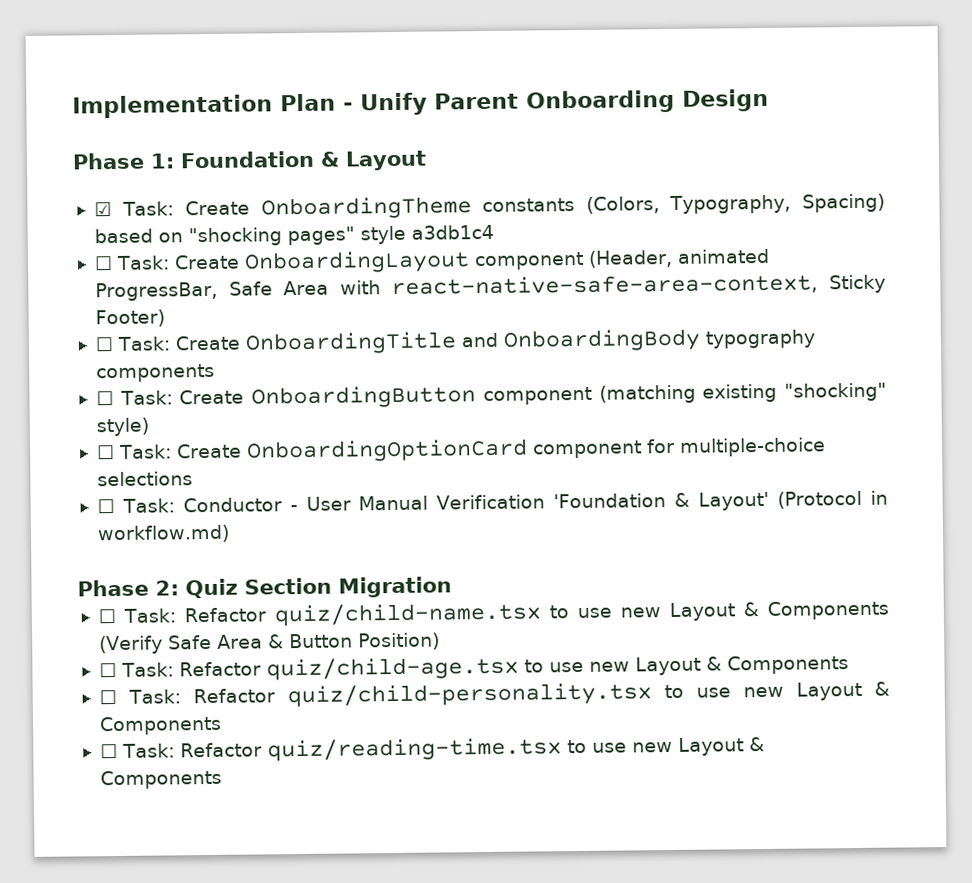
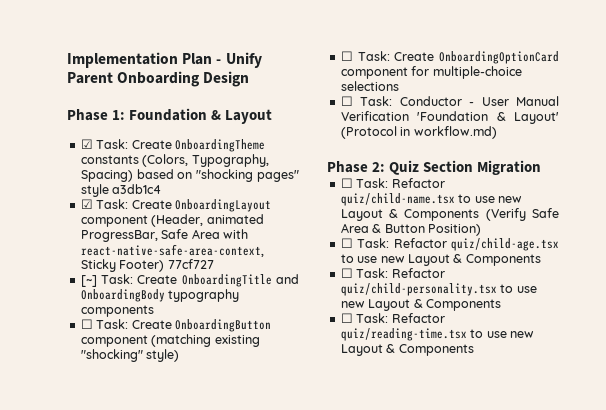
- ☐ Task: Create OnboardingLayout component (Header, animated ProgressBar, Safe Area with react-native-safe-area-context, Sticky Footer)
- ☐ Task: Create OnboardingTitle and OnboardingBody typography components
+ ☑ Task: Create OnboardingLayout component (Header, animated ProgressBar, Safe Area with react-native-safe-area-context, Sticky Footer) 77cf727
+ [~] Task: Create OnboardingTitle and OnboardingBody typography components

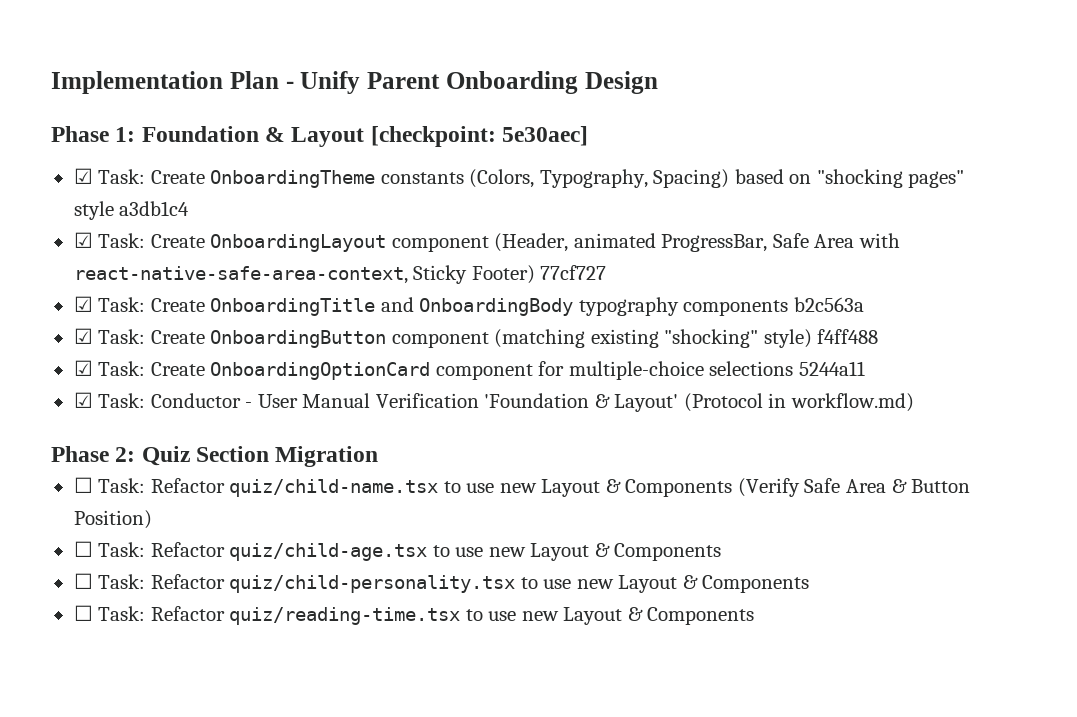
- Phase 1: Foundation & Layout
+ Phase 1: Foundation & Layout [checkpoint: 5e30aec]
- [~] Task: Create OnboardingTitle and OnboardingBody typography components
- ☐ Task: Create OnboardingButton component (matching existing "shocking" style)
- ☐ Task: Create OnboardingOptionCard component for multiple-choice selections
- ☐ Task: Conductor - User Manual Verification 'Foundation & Layout' (Protocol in workflow.md)
+ ☑ Task: Create OnboardingTitle and OnboardingBody typography components b2c563a
+ ☑ Task: Create OnboardingButton component (matching existing "shocking" style) f4ff488
+ ☑ Task: Create OnboardingOptionCard component for multiple-choice selections 5244a11
+ ☑ Task: Conductor - User Manual Verification 'Foundation & Layout' (Protocol in workflow.md)

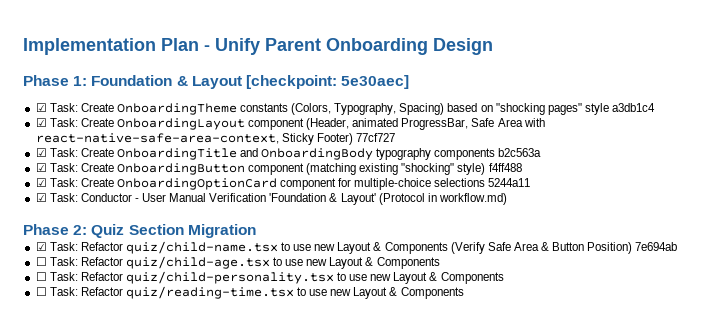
- ☐ Task: Refactor quiz/child-name.tsx to use new Layout & Components (Verify Safe Area & Button Position)
+ ☑ Task: Refactor quiz/child-name.tsx to use new Layout & Components (Verify Safe Area & Button Position) 7e694ab

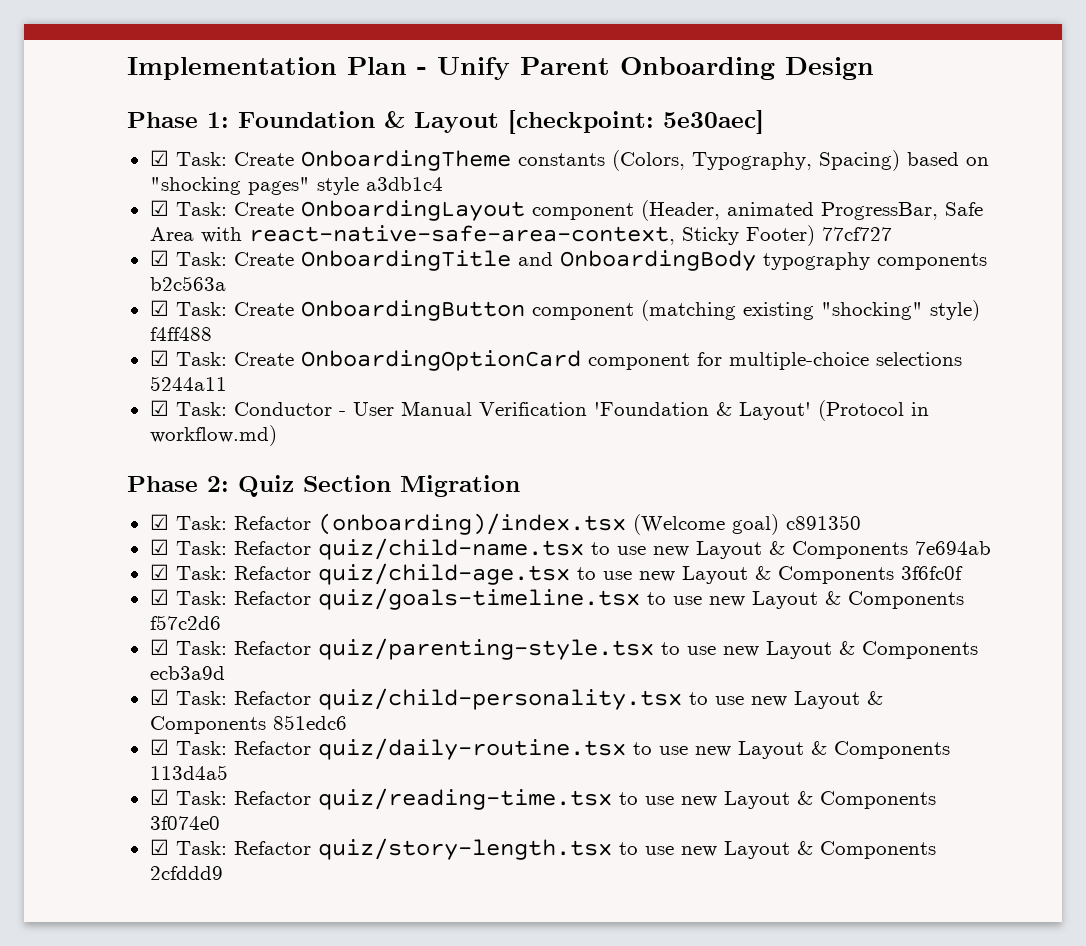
+ ☑ Task: Refactor (onboarding)/index.tsx (Welcome goal) c891350
- ☑ Task: Refactor quiz/child-name.tsx to use new Layout & Components (Verify Safe Area & Button Position) 7e694ab
+ ☑ Task: Refactor quiz/child-name.tsx to use new Layout & Components 7e694ab
- ☐ Task: Refactor quiz/child-age.tsx to use new Layout & Components
- ☐ Task: Refactor quiz/child-personality.tsx to use new Layout & Components
- ☐ Task: Refactor quiz/reading-time.tsx to use new Layout & Components
+ ☑ Task: Refactor quiz/child-age.tsx to use new Layout & Components 3f6fc0f
+ ☑ Task: Refactor quiz/goals-timeline.tsx to use new Layout & Components f57c2d6
+ ☑ Task: Refactor quiz/parenting-style.tsx to use new Layout & Components ecb3a9d
+ ☑ Task: Refactor quiz/child-personality.tsx to use new Layout & Components 851edc6
+ ☑ Task: Refactor quiz/daily-routine.tsx to use new Layout & Components 113d4a5
+ ☑ Task: Refactor quiz/reading-time.tsx to use new Layout & Components 3f074e0
+ ☑ Task: Refactor quiz/story-length.tsx to use new Layout & Components 2cfddd9

